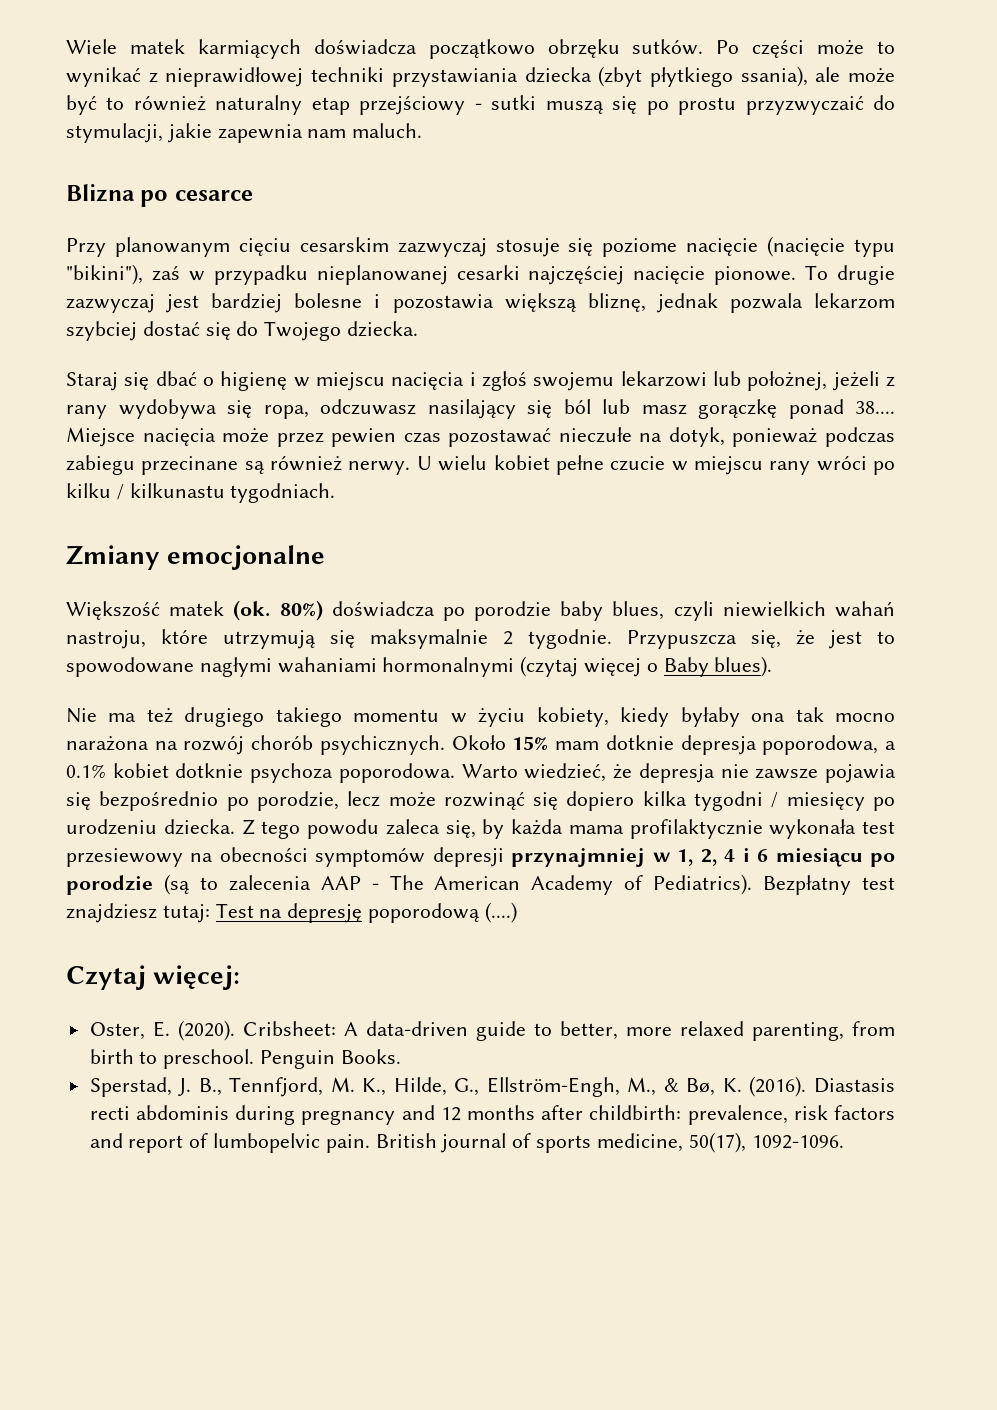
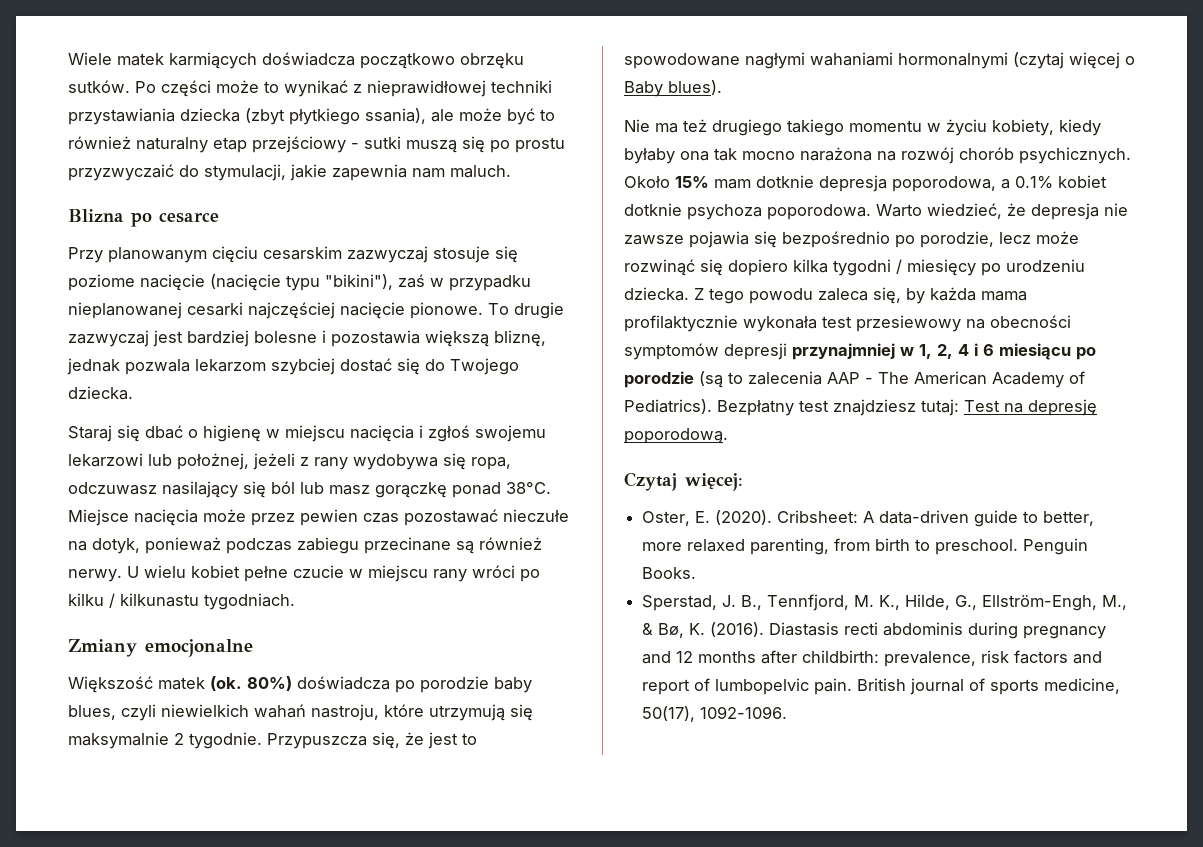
- Staraj się dbać o higienę w miejscu nacięcia i zgłoś swojemu lekarzowi lub położnej, jeżeli z rany wydobywa się ropa, odczuwasz nasilający się ból lub masz gorączkę ponad 38....
+ Staraj się dbać o higienę w miejscu nacięcia i zgłoś swojemu lekarzowi lub położnej, jeżeli z rany wydobywa się ropa, odczuwasz nasilający się ból lub masz gorączkę ponad 38°C.
- Bezpłatny test znajdziesz tutaj: Test na depresję poporodową (....)
+ Bezpłatny test znajdziesz tutaj: Test na depresję poporodową.

